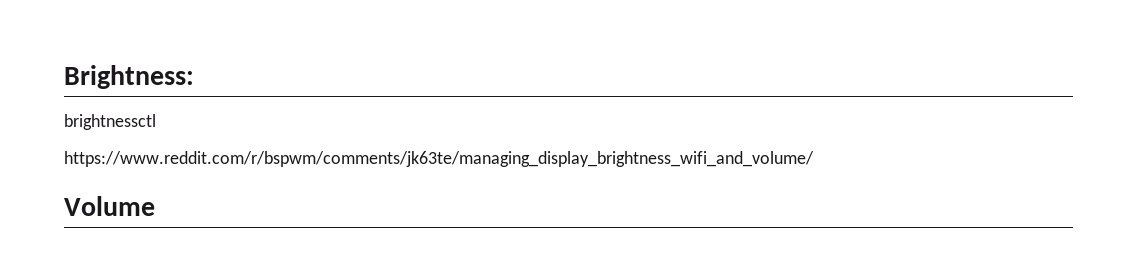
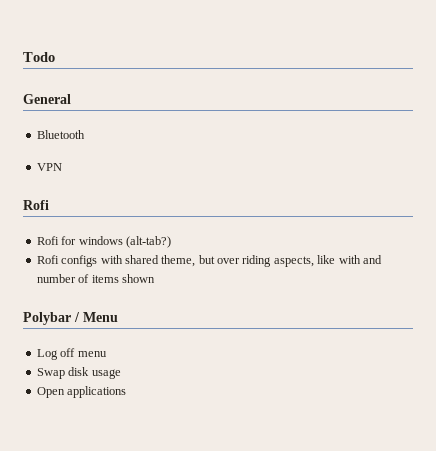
- Brightness:
- brightnessctl
- https://www.reddit.com/r/bspwm/comments/jk63te/managing_display_brightness_wifi_and_volume/
- Volume
+ Todo
+ General
+ Bluetooth
+ VPN
+ Rofi
+ Rofi for windows (alt-tab?)
+ Rofi configs with shared theme, but over riding aspects, like with and number of items shown
+ Polybar / Menu
+ Log off menu
+ Swap disk usage
+ Open applications

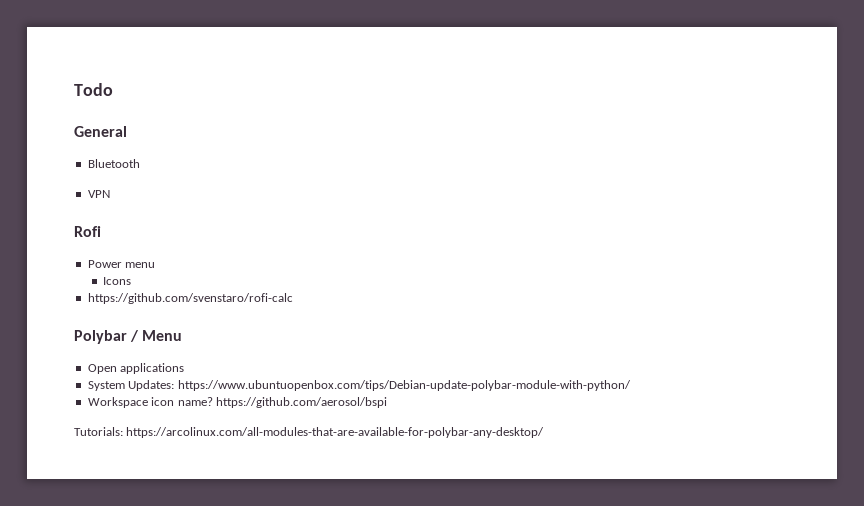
- Rofi for windows (alt-tab?)
- Rofi configs with shared theme, but over riding aspects, like with and number of items shown
+ Power menu
+ Icons
+ https://github.com/svenstaro/rofi-calc
  Polybar / Menu
- Log off menu
- Swap disk usage
  Open applications
+ System Updates: https://www.ubuntuopenbox.com/tips/Debian-update-polybar-module-with-python/
+ Workspace icon name? https://github.com/aerosol/bspi
+ Tutorials: https://arcolinux.com/all-modules-that-are-available-for-polybar-any-desktop/

